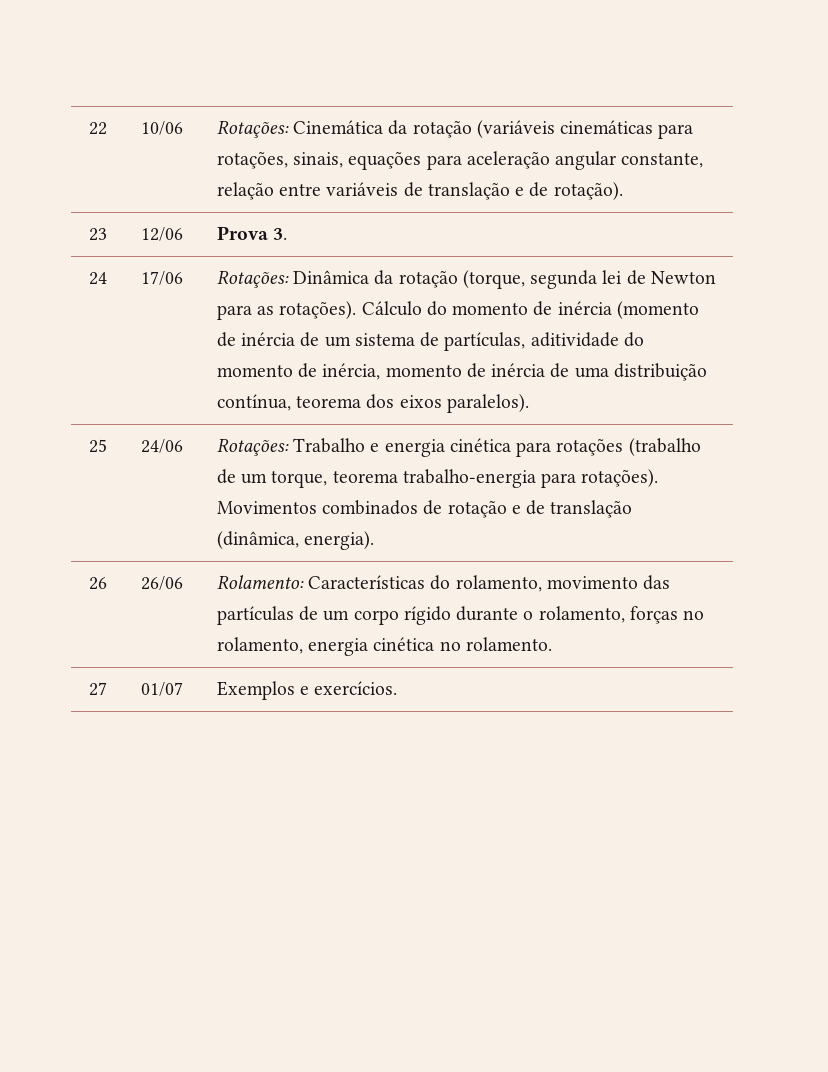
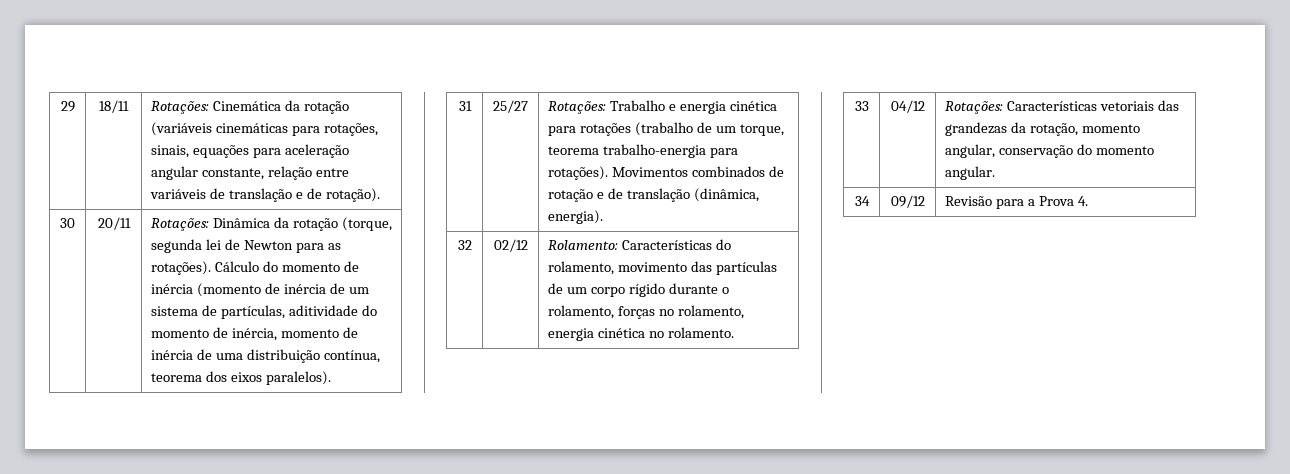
- 22 | 10/06 | Rotações: Cinemática da rotação (variáveis cinemáticas para rotações, sinais, equações para aceleração angular constante, relação entre variáveis de translação e de rotação).
+ 29 | 18/11 | Rotações: Cinemática da rotação (variáveis cinemáticas para rotações, sinais, equações para aceleração angular constante, relação entre variáveis de translação e de rotação).
- 23 | 12/06 | Prova 3.
- 24 | 17/06
+ 30 | 20/11
- 25 | 24/06 | Rotações: Trabalho e energia cinética para rotações (trabalho de um torque, teorema trabalho-energia para rotações). Movimentos combinados de rotação e de translação (dinâmica, energia).
+ 31 | 25/27 | Rotações: Trabalho e energia cinética para rotações (trabalho de um torque, teorema trabalho-energia para rotações). Movimentos combinados de rotação e de translação (dinâmica, energia).
- 26 | 26/06 | Rolamento: Características do rolamento, movimento das partículas de um corpo rígido durante o rolamento, forças no rolamento, energia cinética no rolamento.
+ 32 | 02/12 | Rolamento: Características do rolamento, movimento das partículas de um corpo rígido durante o rolamento, forças no rolamento, energia cinética no rolamento.
- 27 | 01/07 | Exemplos e exercícios.
+ 33 | 04/12 | Rotações: Características vetoriais das grandezas da rotação, momento angular, conservação do momento angular.
+ 34 | 09/12 | Revisão para a Prova 4.

